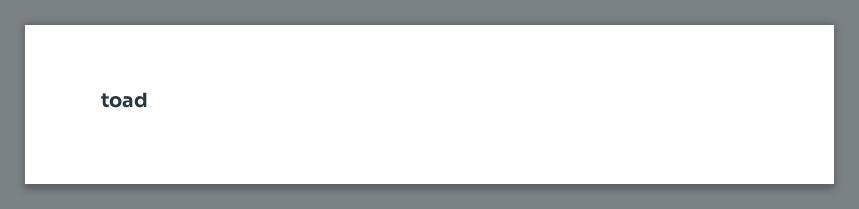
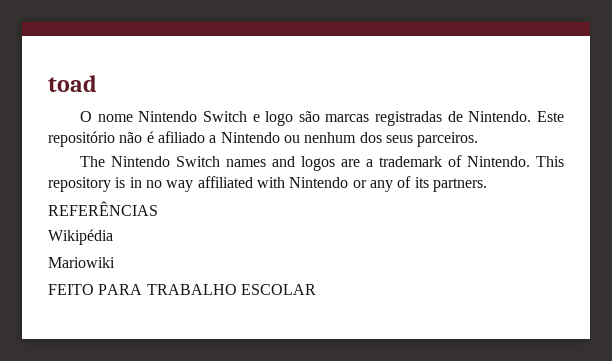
+ O nome Nintendo Switch e logo são marcas registradas de Nintendo. Este repositório não é afiliado a Nintendo ou nenhum dos seus parceiros.
+ The Nintendo Switch names and logos are a trademark of Nintendo. This repository is in no way affiliated with Nintendo or any of its partners.
+ REFERÊNCIAS
+ Wikipédia
+ Mariowiki
+ FEITO PARA TRABALHO ESCOLAR

